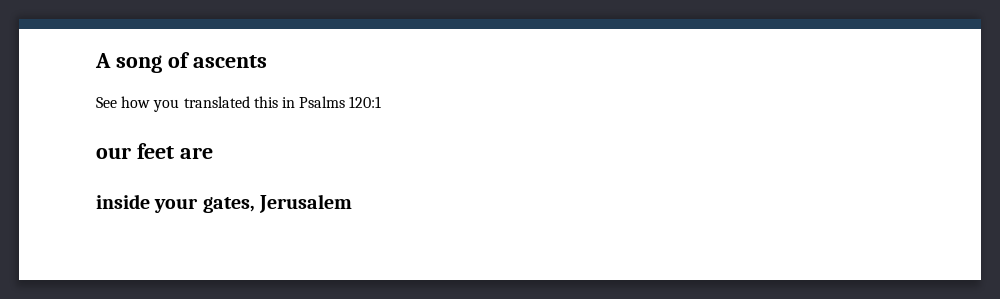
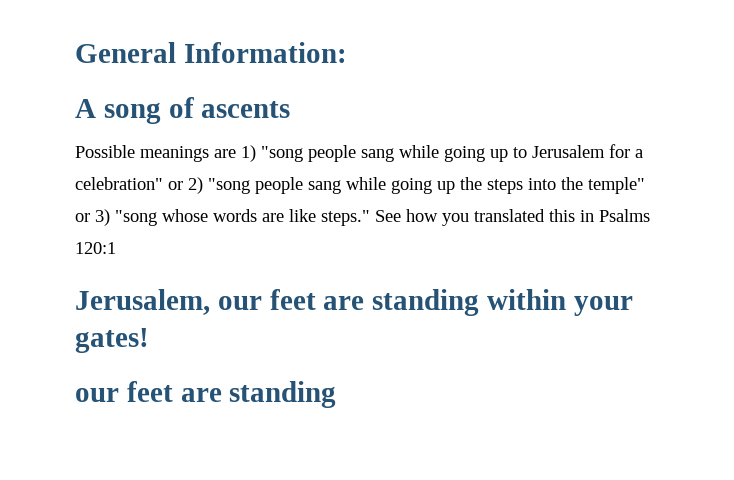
+ General Information:
+ Possible meanings are 1) "song people sang while going up to Jerusalem for a celebration" or 2) "song people sang while going up the steps into the temple" or 3) "song whose words are like steps."
- our feet are
- inside your gates, Jerusalem
+ Jerusalem, our feet are standing within your gates!
+ our feet are standing

